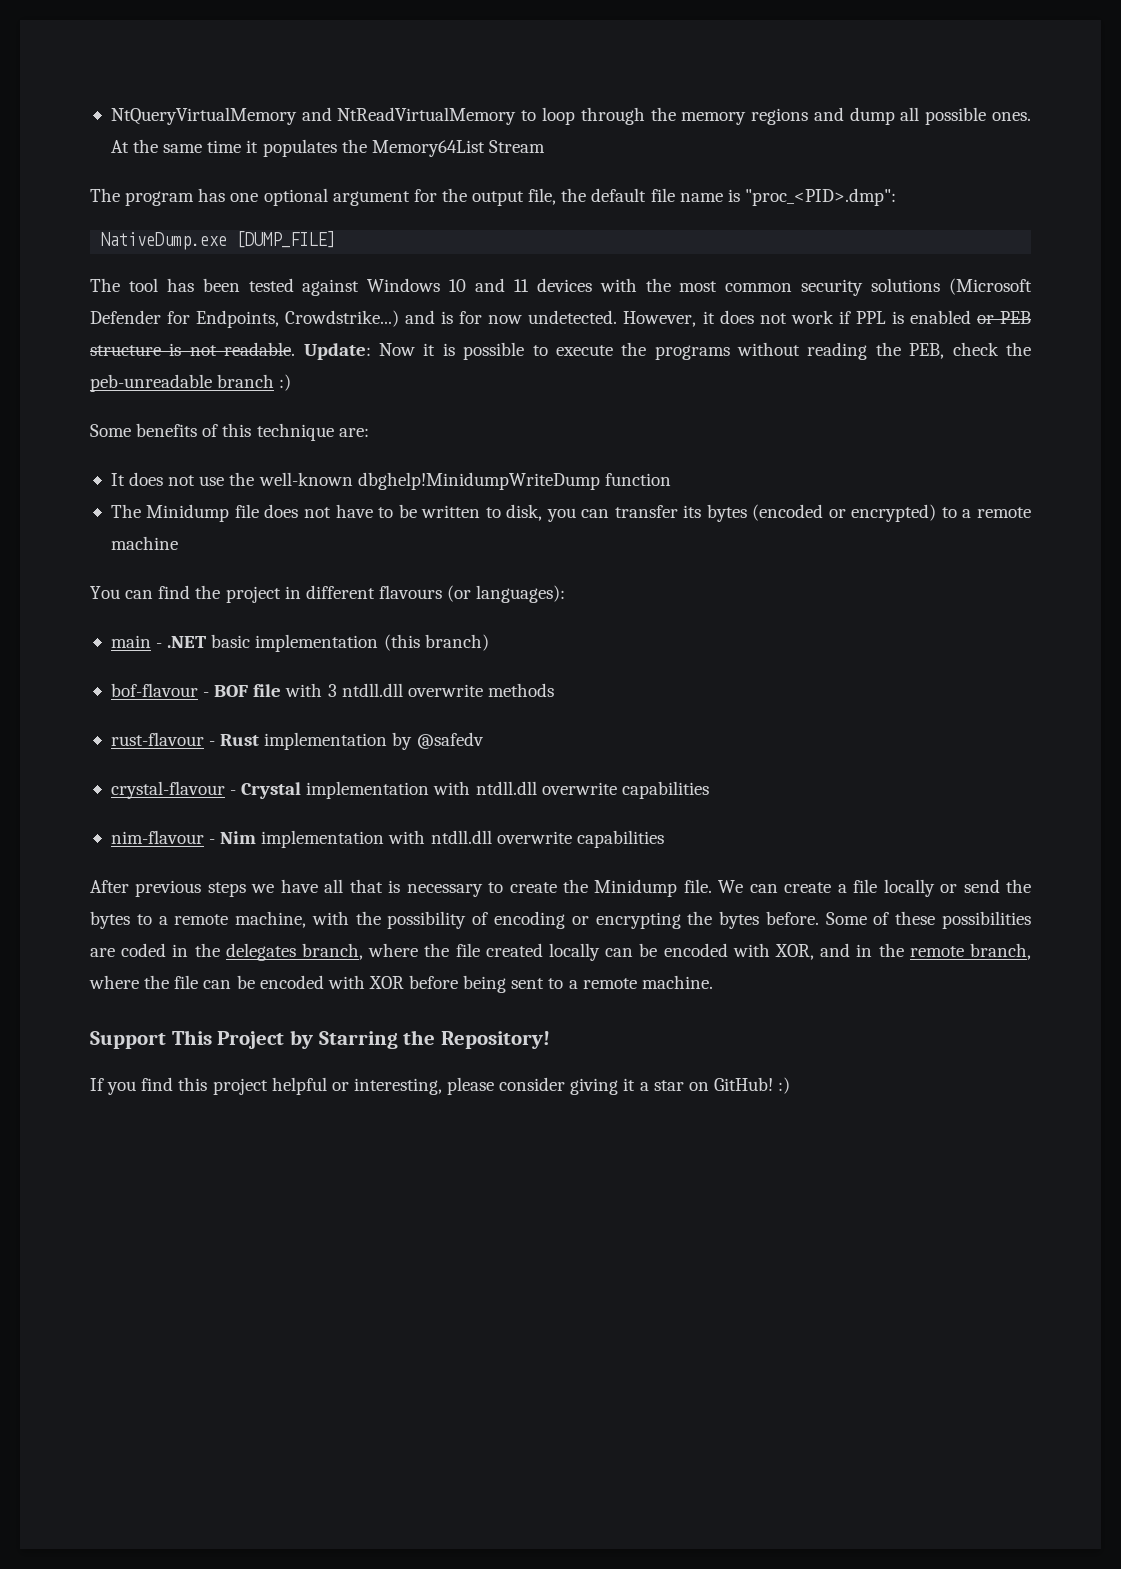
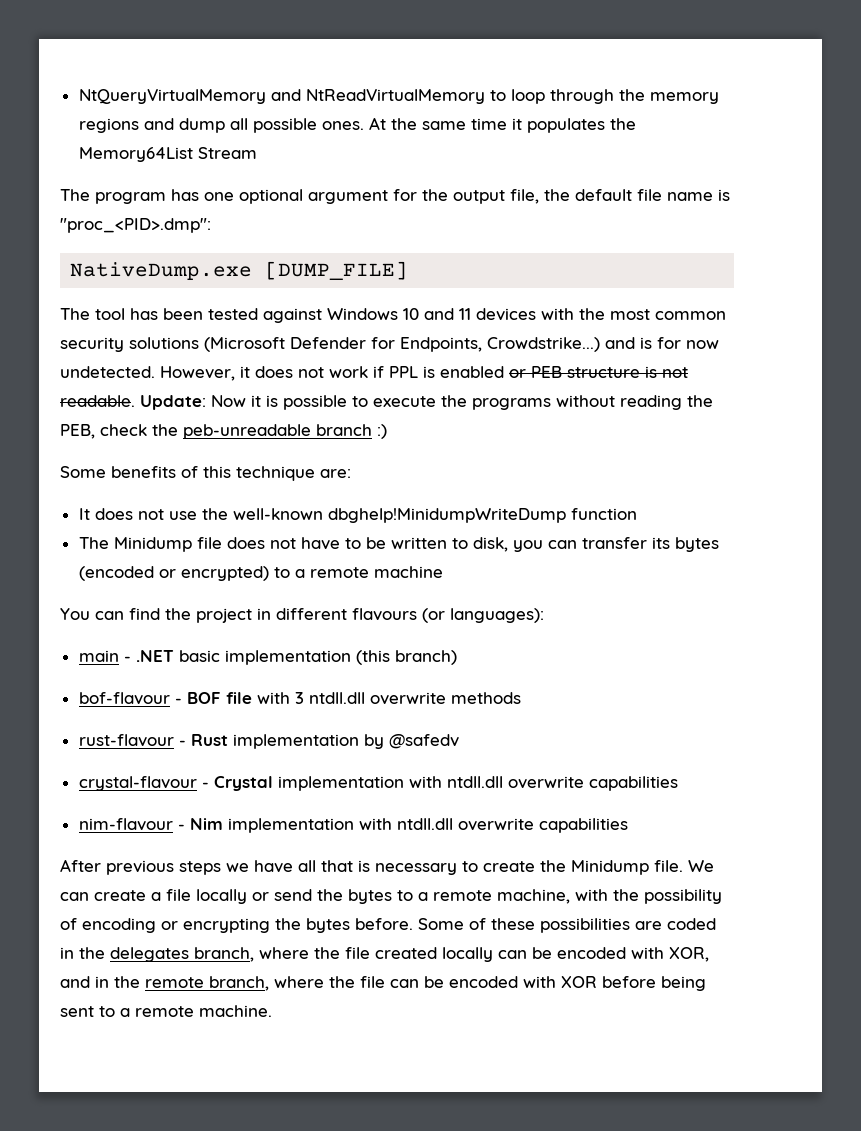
- Support This Project by Starring the Repository!
- If you find this project helpful or interesting, please consider giving it a star on GitHub! :)

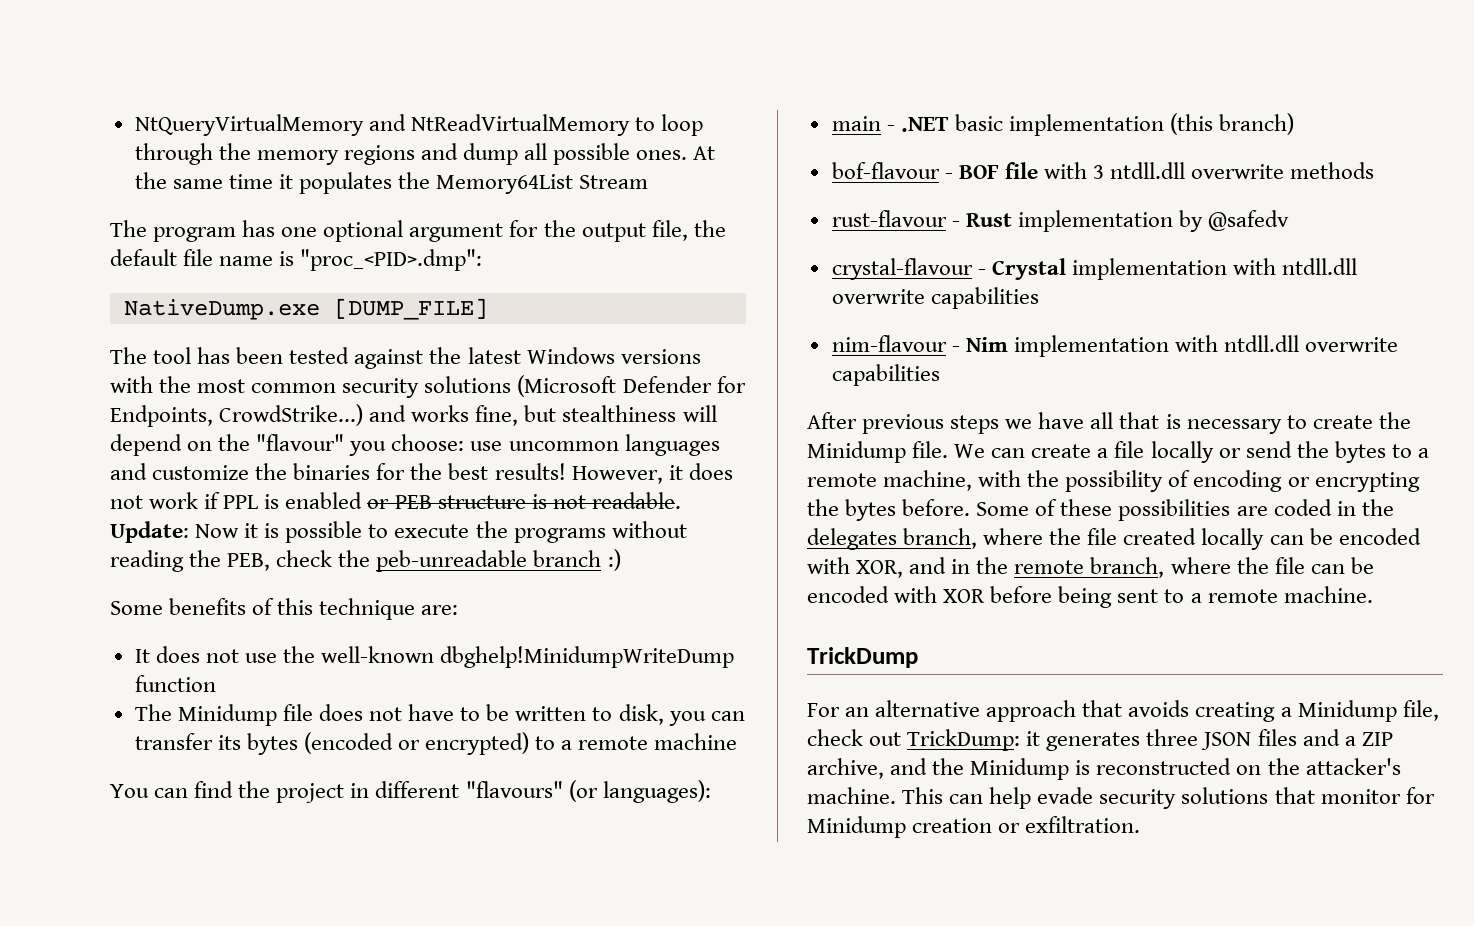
- The tool has been tested against Windows 10 and 11 devices with the most common security solutions (Microsoft Defender for Endpoints, Crowdstrike...) and is for now undetected.
+ The tool has been tested against the latest Windows versions with the most common security solutions (Microsoft Defender for Endpoints, CrowdStrike...) and works fine, but stealthiness will depend on the "flavour" you choose: use uncommon languages and customize the binaries for the best results!
- You can find the project in different flavours (or languages):
+ You can find the project in different "flavours" (or languages):
+ TrickDump
+ For an alternative approach that avoids creating a Minidump file, check out TrickDump: it generates three JSON files and a ZIP archive, and the Minidump is reconstructed on the attacker's machine. This can help evade security solutions that monitor for Minidump creation or exfiltration.

